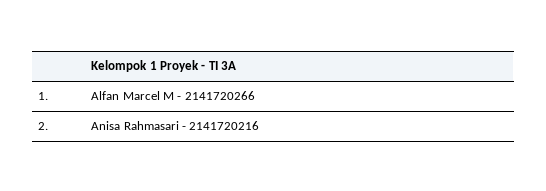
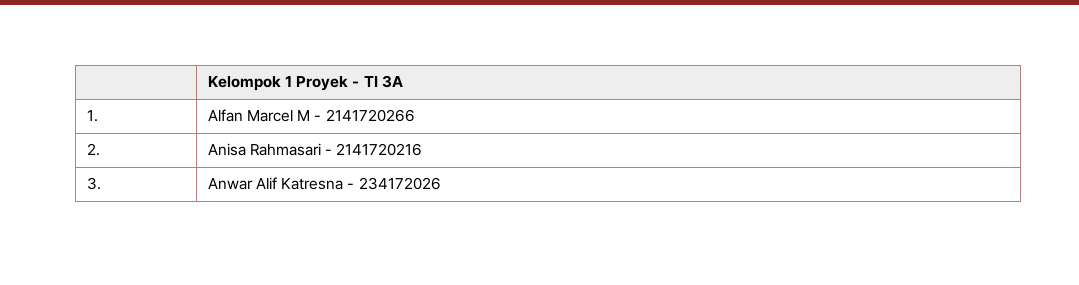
+ 3. | Anwar Alif Katresna - 234172026

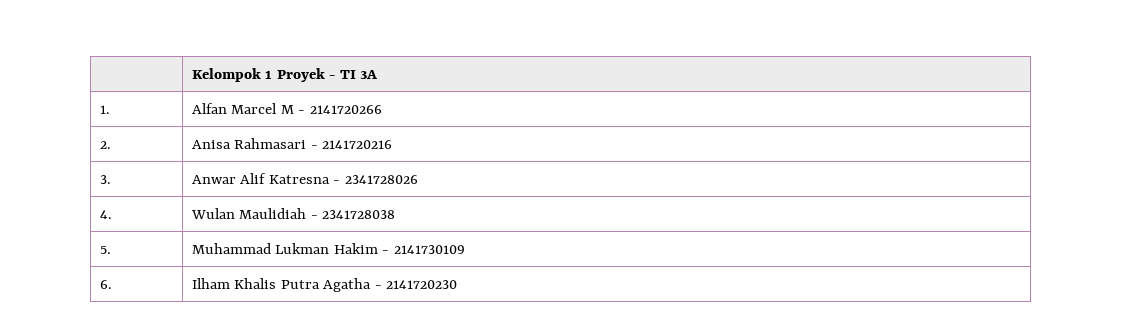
- 3. | Anwar Alif Katresna - 234172026
+ 3. | Anwar Alif Katresna - 2341728026
+ 4. | Wulan Maulidiah - 2341728038
+ 5. | Muhammad Lukman Hakim - 2141730109
+ 6. | Ilham Khalis Putra Agatha - 2141720230

